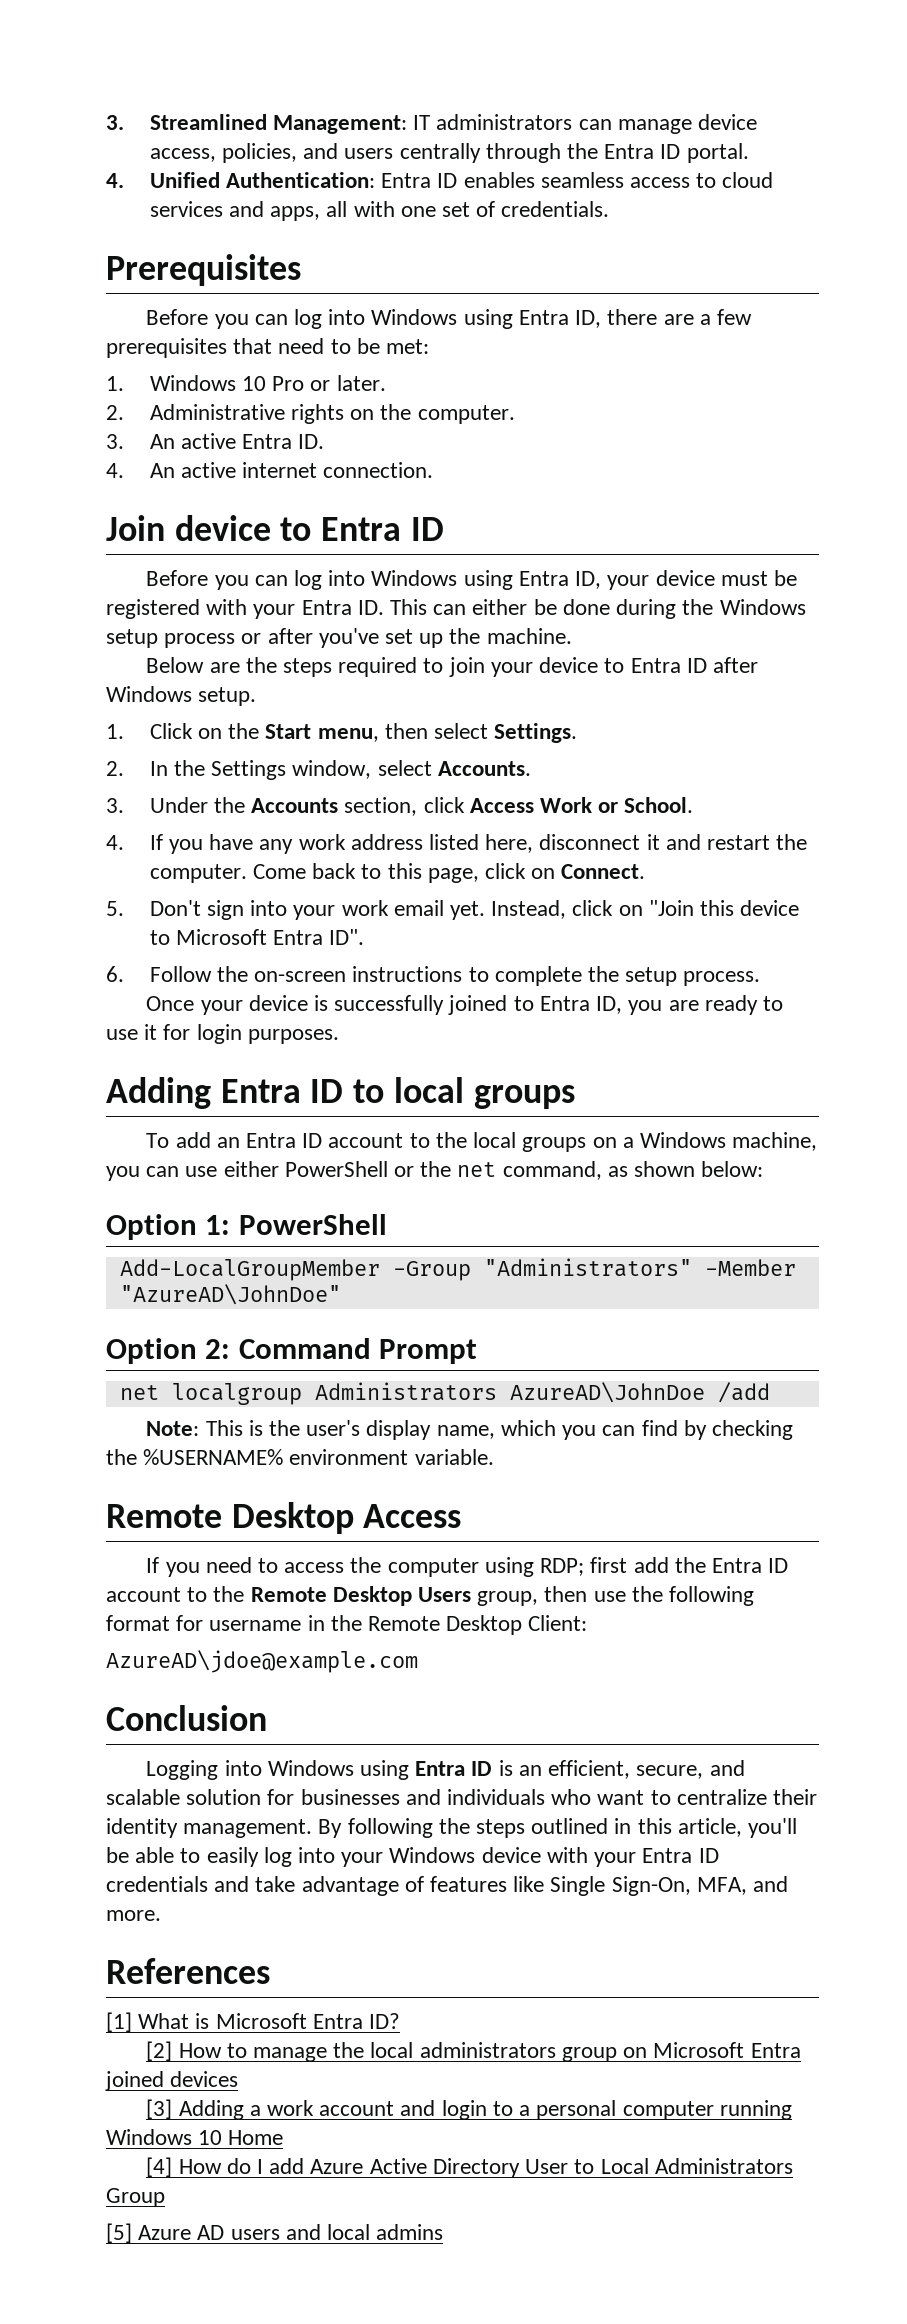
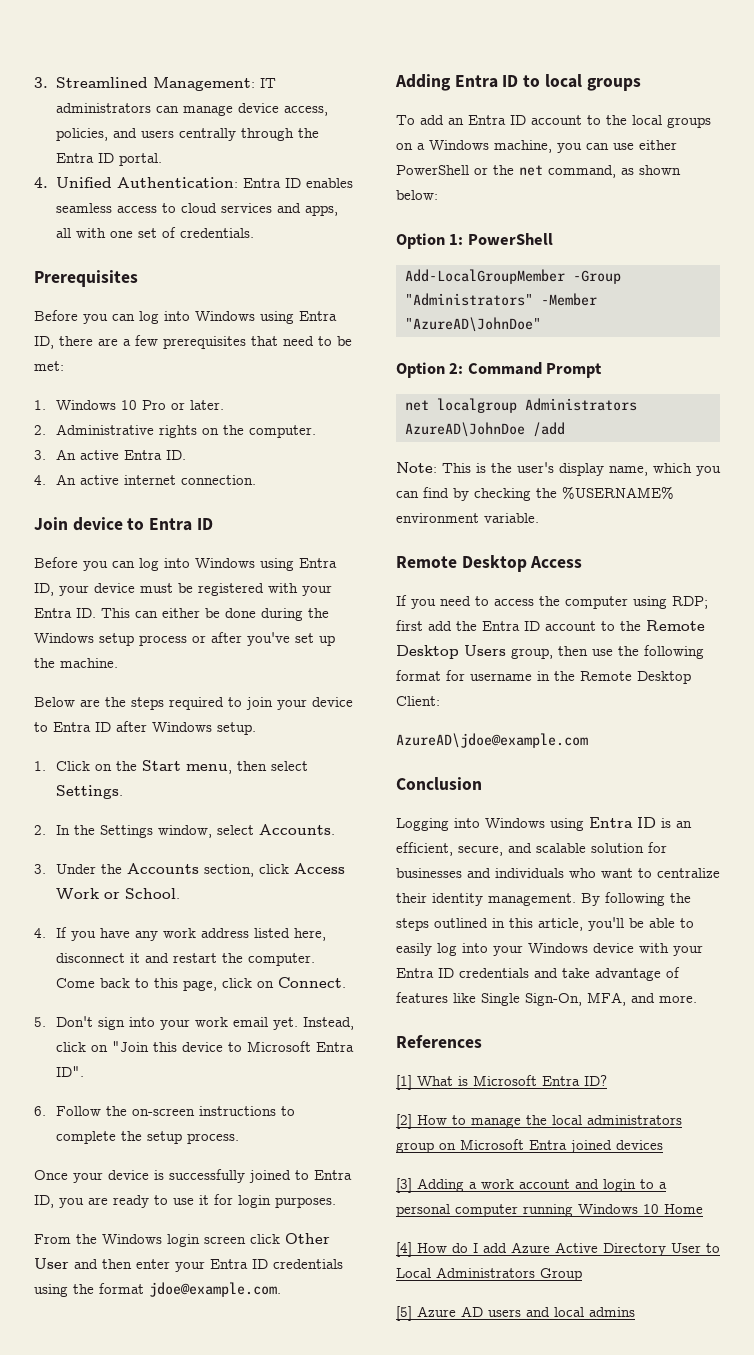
+ From the Windows login screen click Other User and then enter your Entra ID credentials using the format jdoe@example.com.

